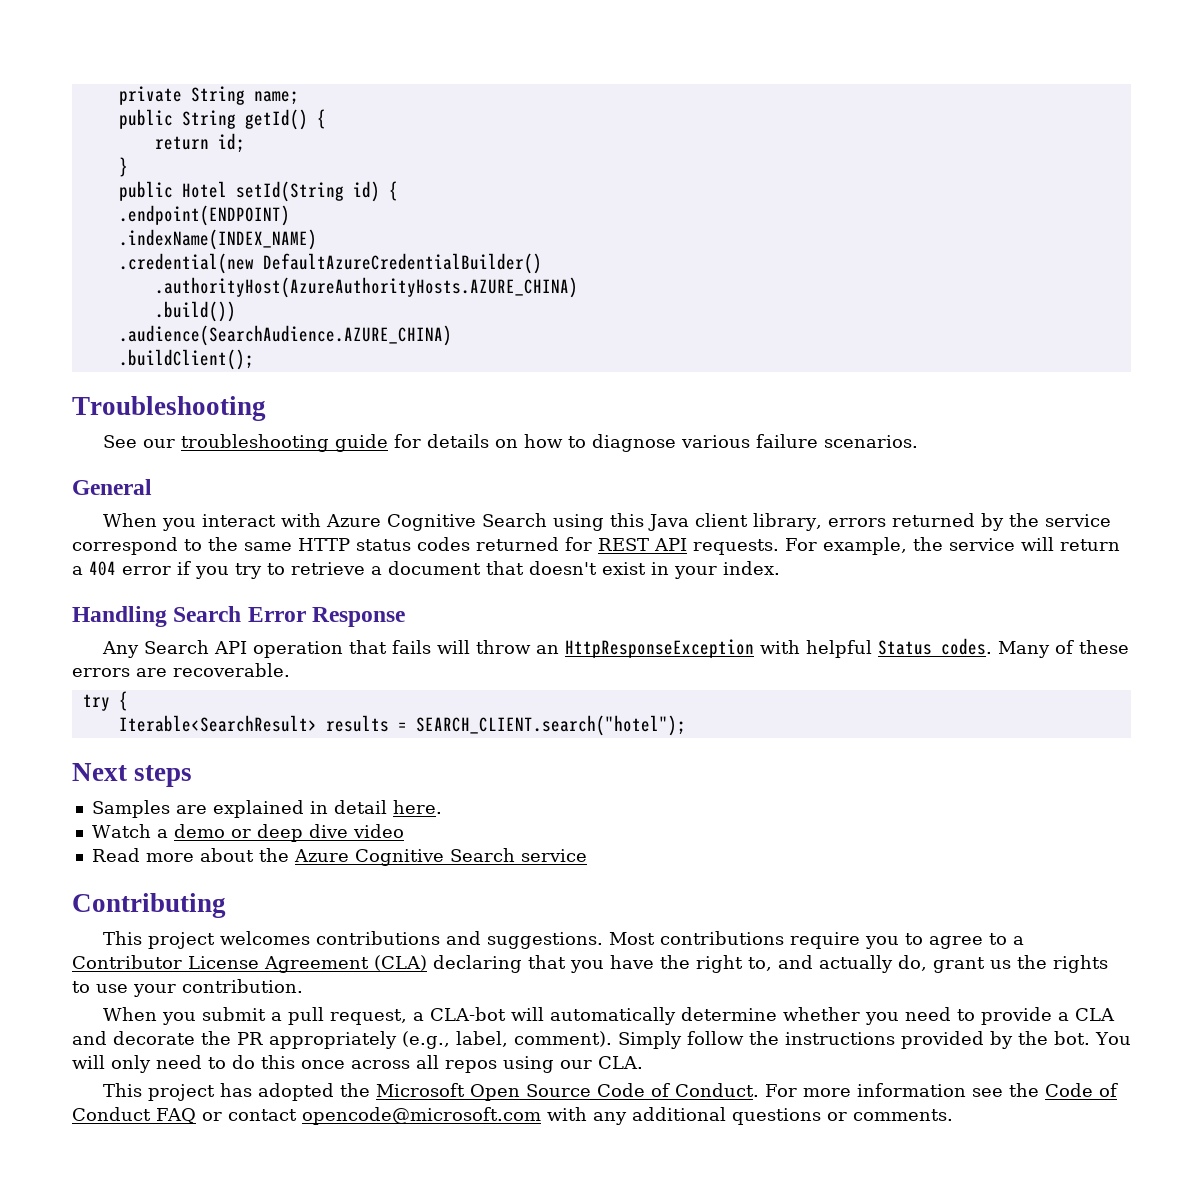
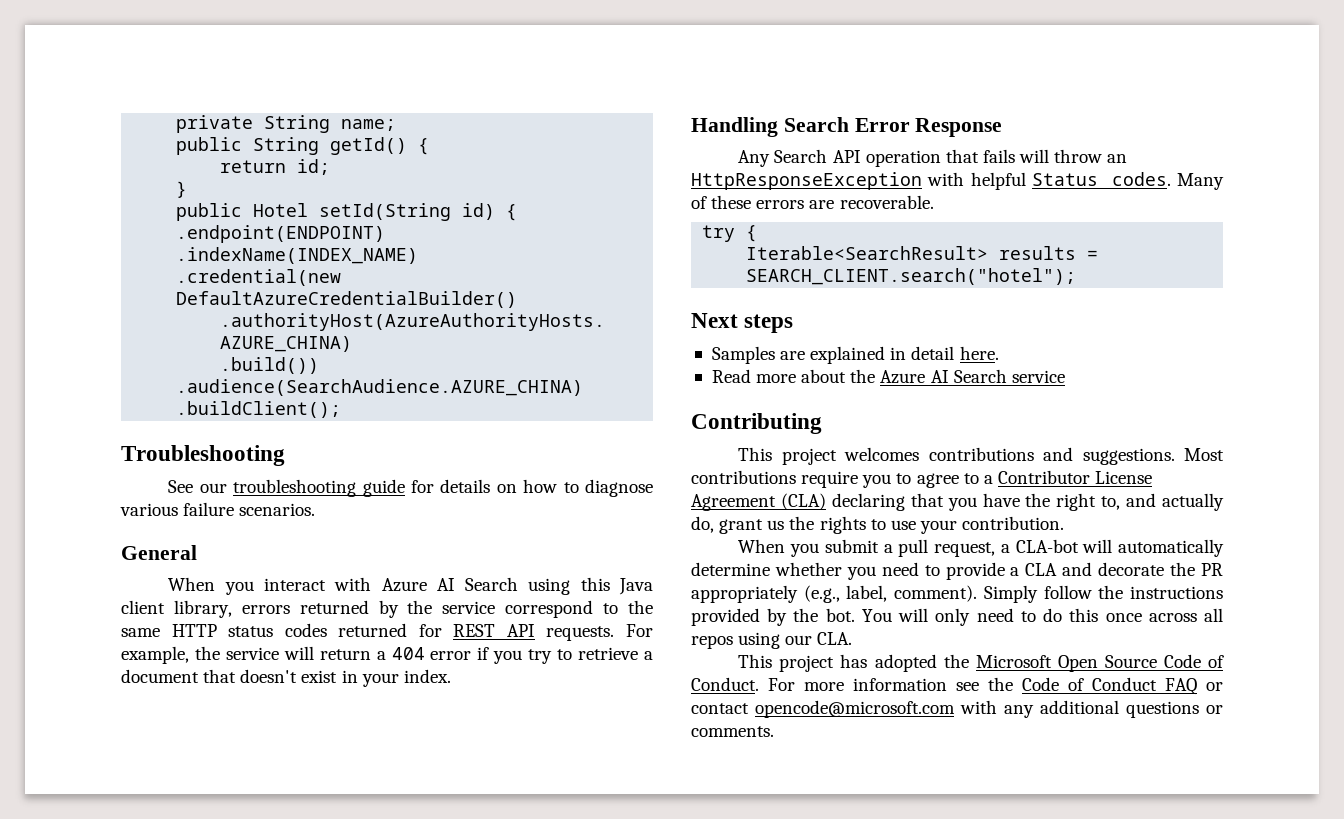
- When you interact with Azure Cognitive Search using this Java client library, errors returned by the service correspond to the same HTTP status codes returned for REST API requests.
+ When you interact with Azure AI Search using this Java client library, errors returned by the service correspond to the same HTTP status codes returned for REST API requests.
- Watch a demo or deep dive video
- Read more about the Azure Cognitive Search service
+ Read more about the Azure AI Search service

